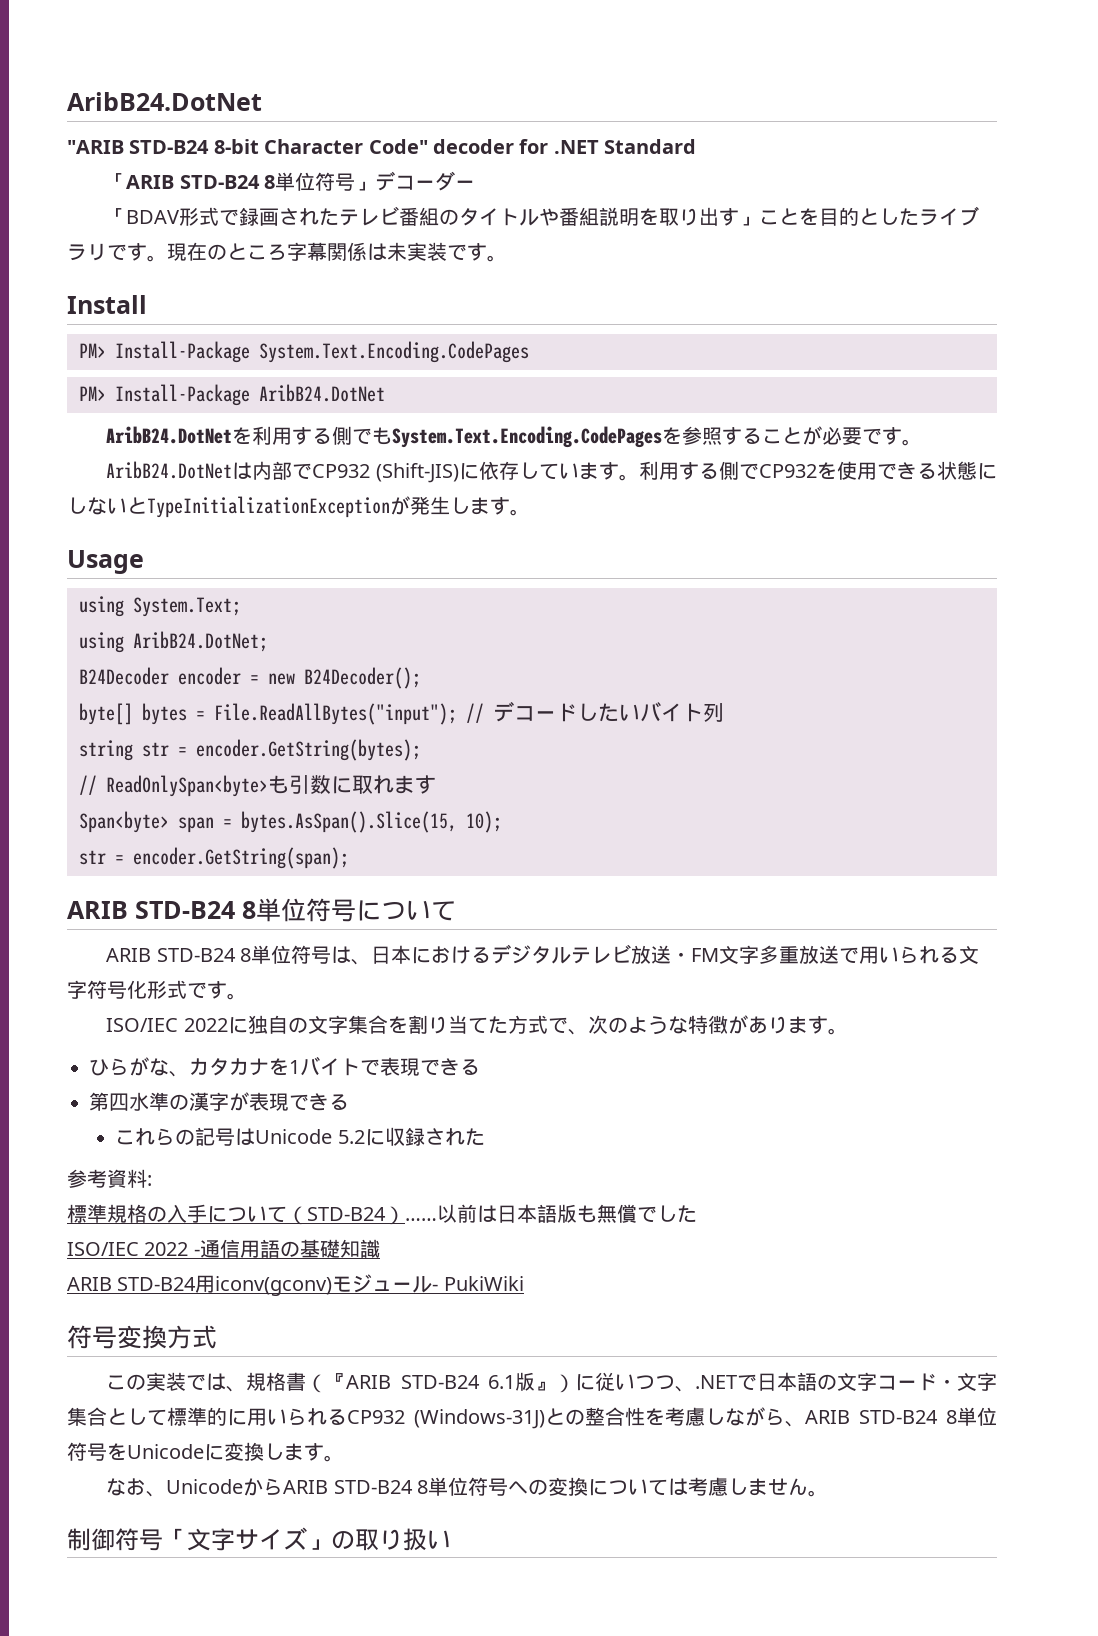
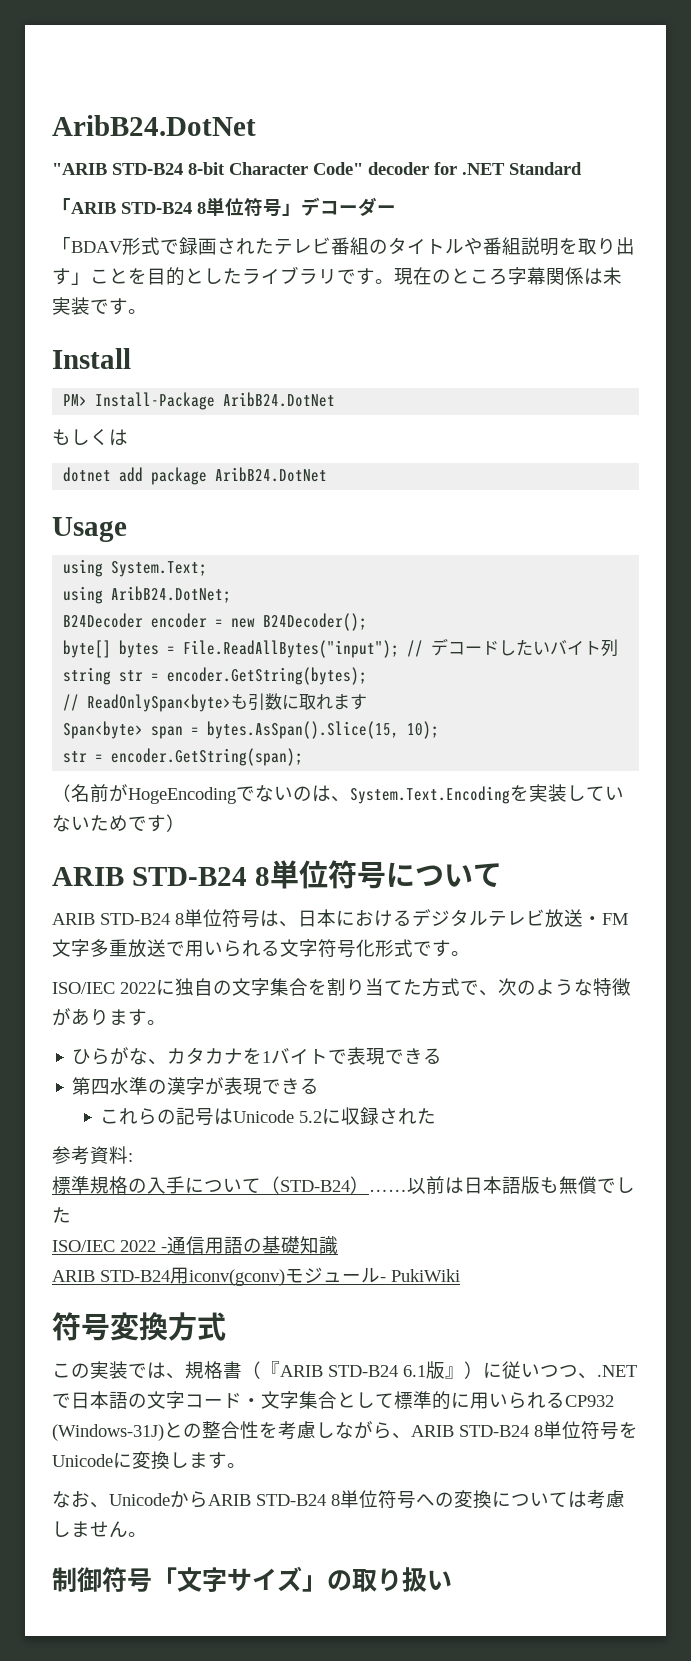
- PM> Install-Package System.Text.Encoding.CodePages
- AribB24.DotNetを利用する側でもSystem.Text.Encoding.CodePagesを参照することが必要です。
- AribB24.DotNetは内部でCP932 (Shift-JIS)に依存しています。利用する側でCP932を使用できる状態にしないとTypeInitializationExceptionが発生します。
+ もしくは
+ dotnet add package AribB24.DotNet
+ （名前がHogeEncodingでないのは、System.Text.Encodingを実装していないためです）

